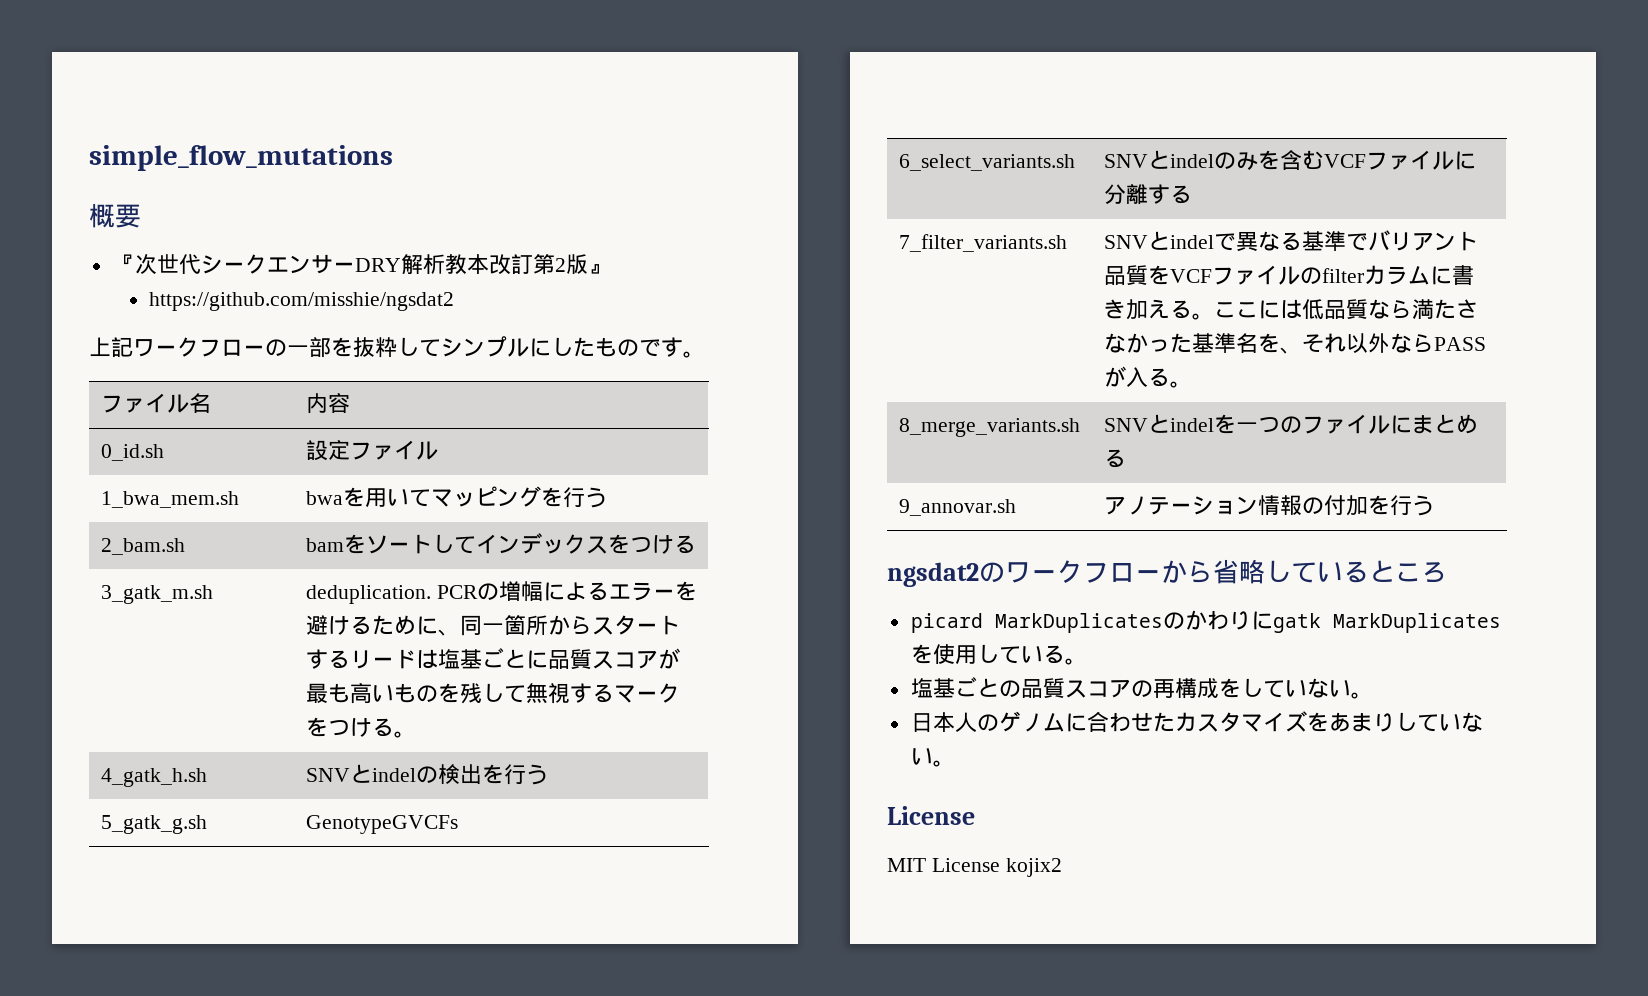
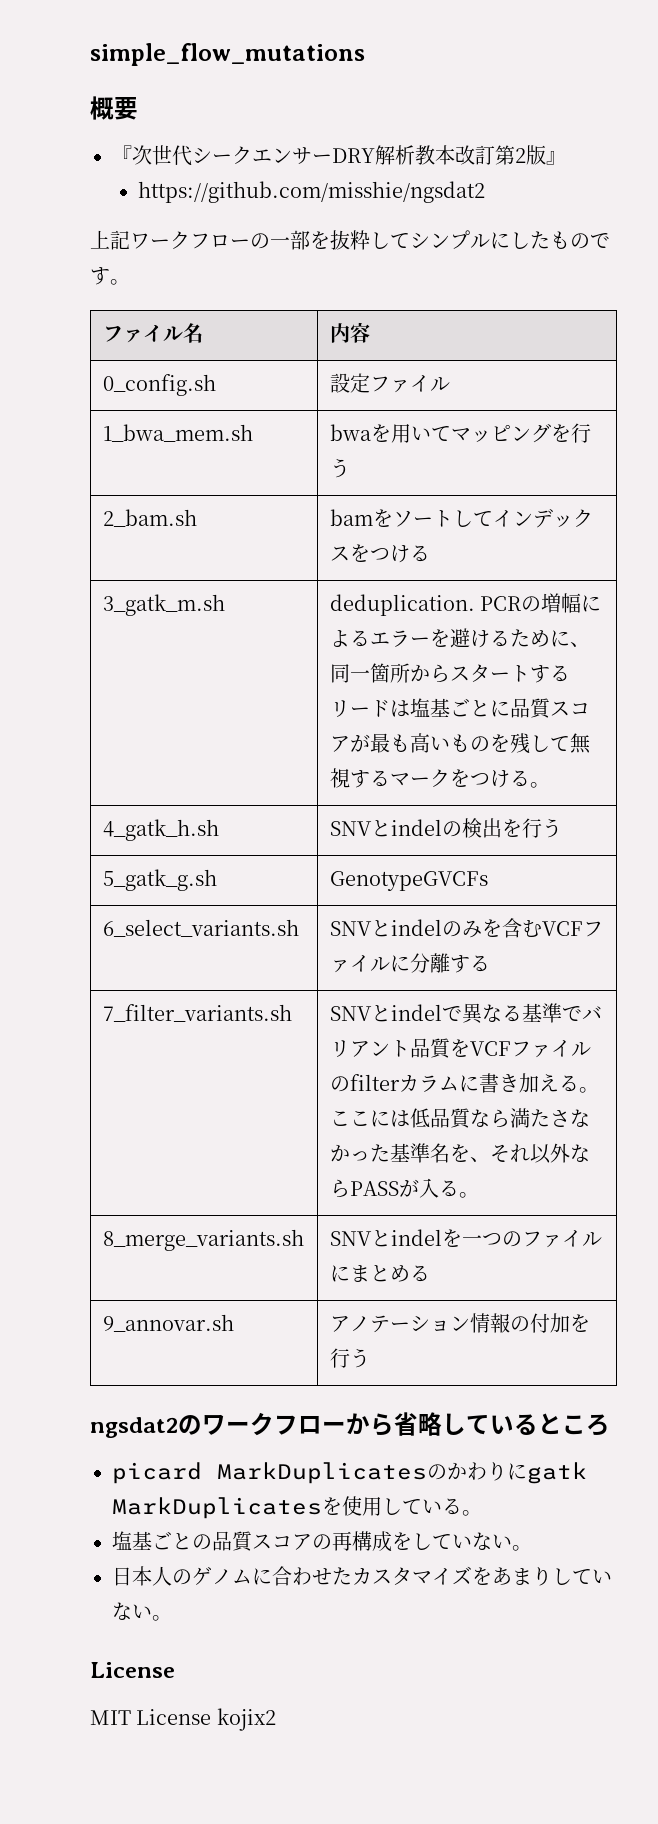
- 0_id.sh | 設定ファイル
+ 0_config.sh | 設定ファイル

